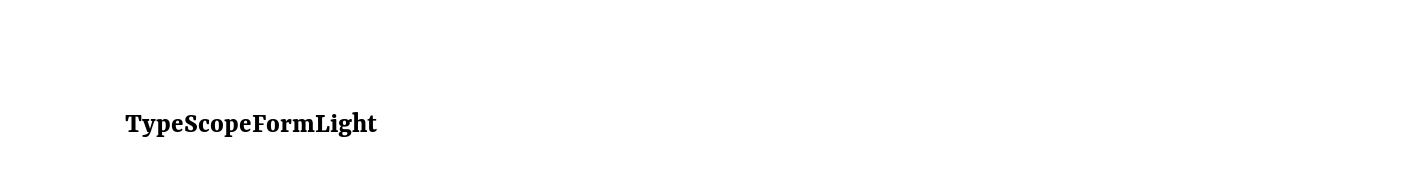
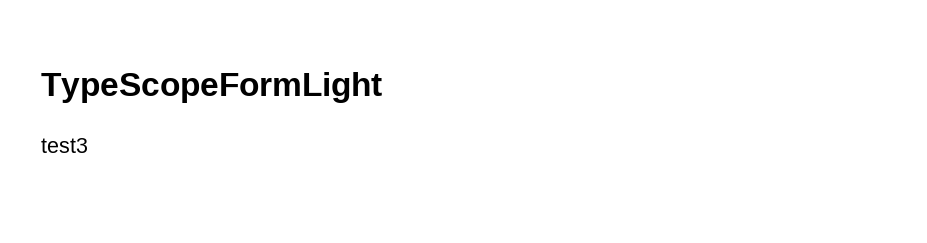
+ test3

